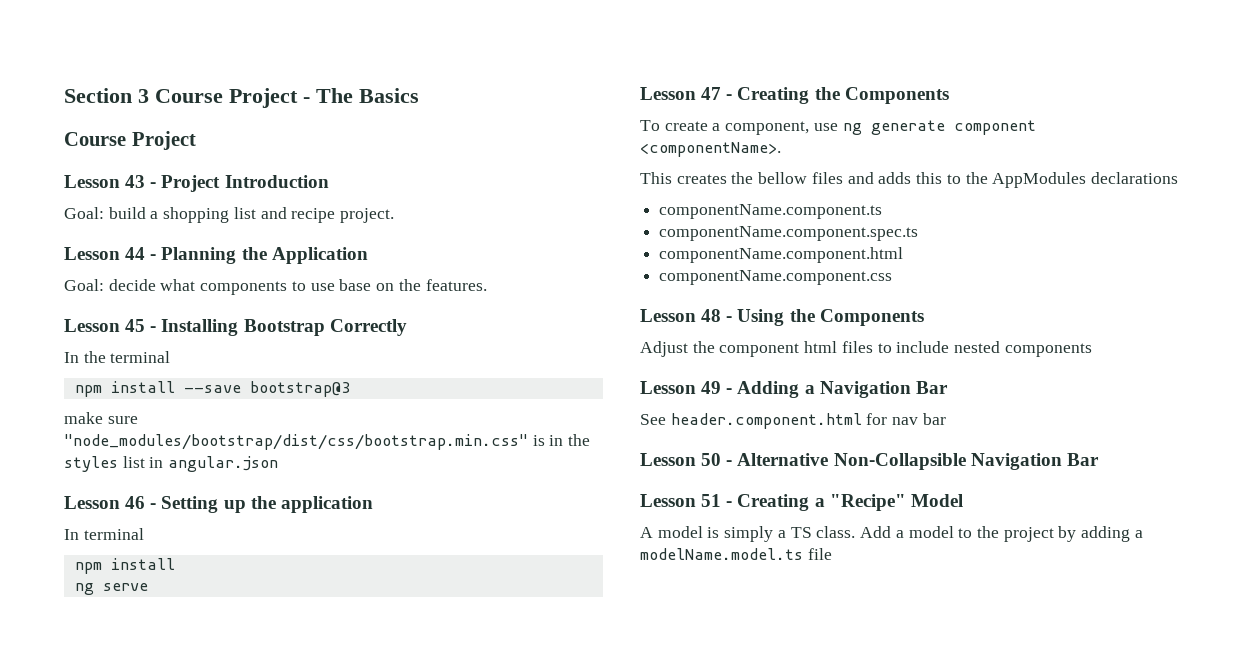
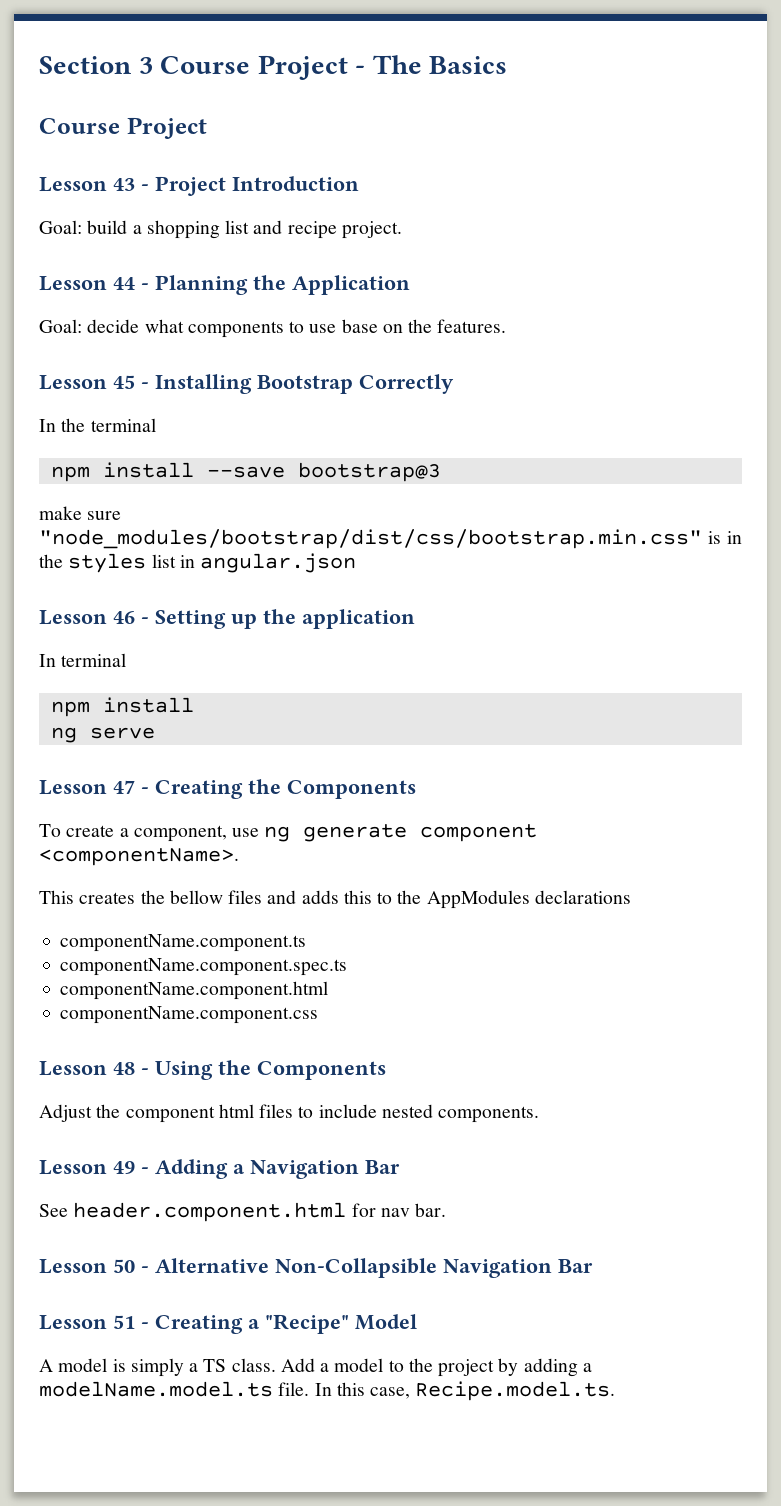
- Adjust the component html files to include nested components
+ Adjust the component html files to include nested components.
- See header.component.html for nav bar
+ See header.component.html for nav bar.
- Add a model to the project by adding a modelName.model.ts file
+ Add a model to the project by adding a modelName.model.ts file. In this case, Recipe.model.ts.

